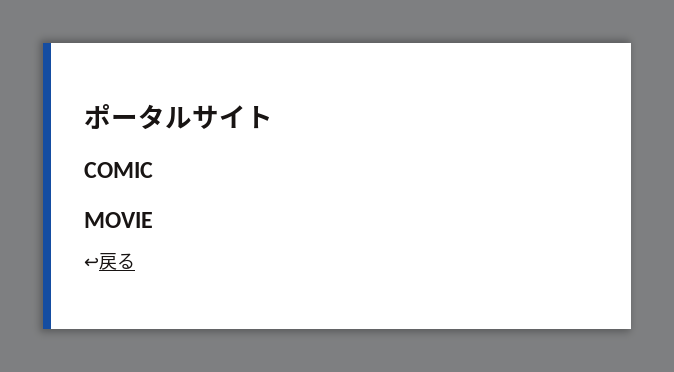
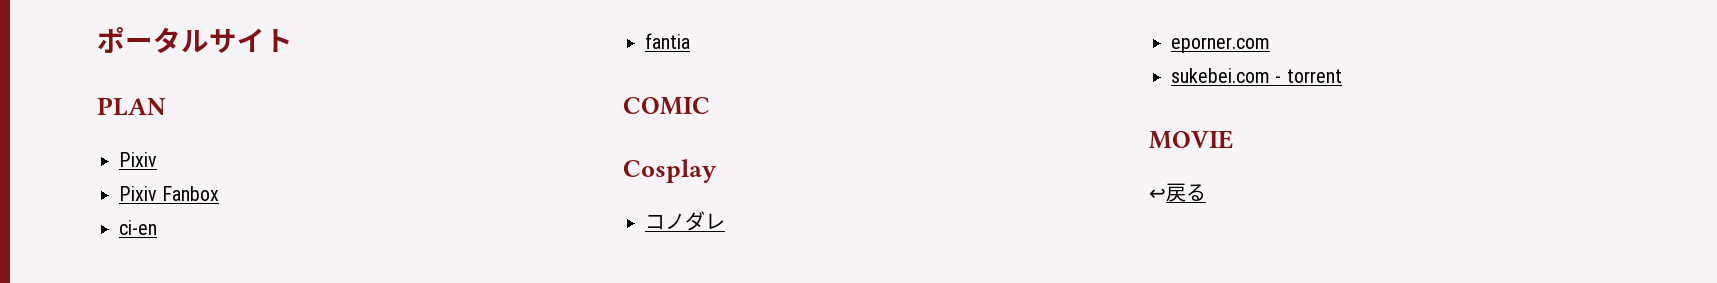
+ PLAN
+ Pixiv
+ Pixiv Fanbox
+ ci-en
+ fantia
  COMIC
+ Cosplay
+ コノダレ
+ eporner.com
+ sukebei.com - torrent

